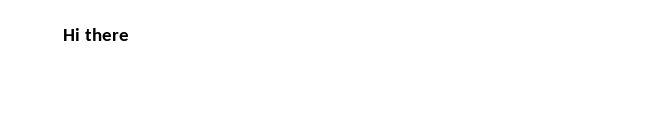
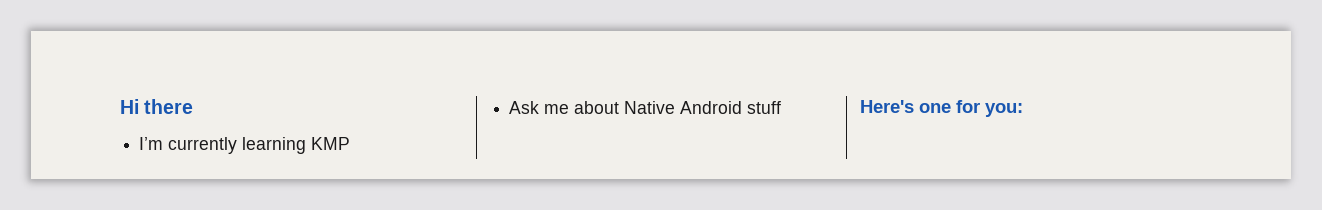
+ I’m currently learning KMP
+ Ask me about Native Android stuff
+ Here's one for you:

